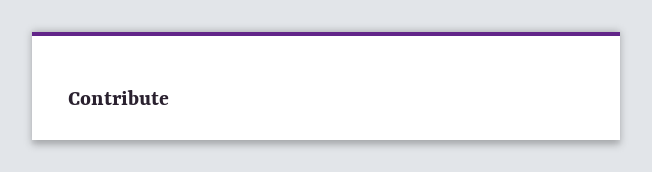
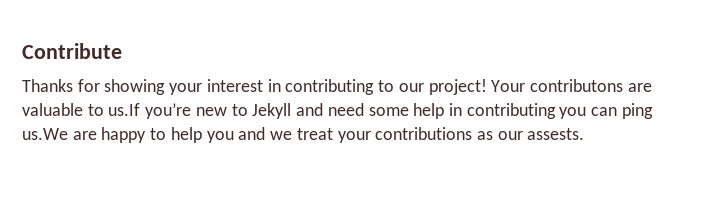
+ Thanks for showing your interest in contributing to our project! Your contributons are valuable to us.If you’re new to Jekyll and need some help in contributing you can ping us.We are happy to help you and we treat your contributions as our assests.

